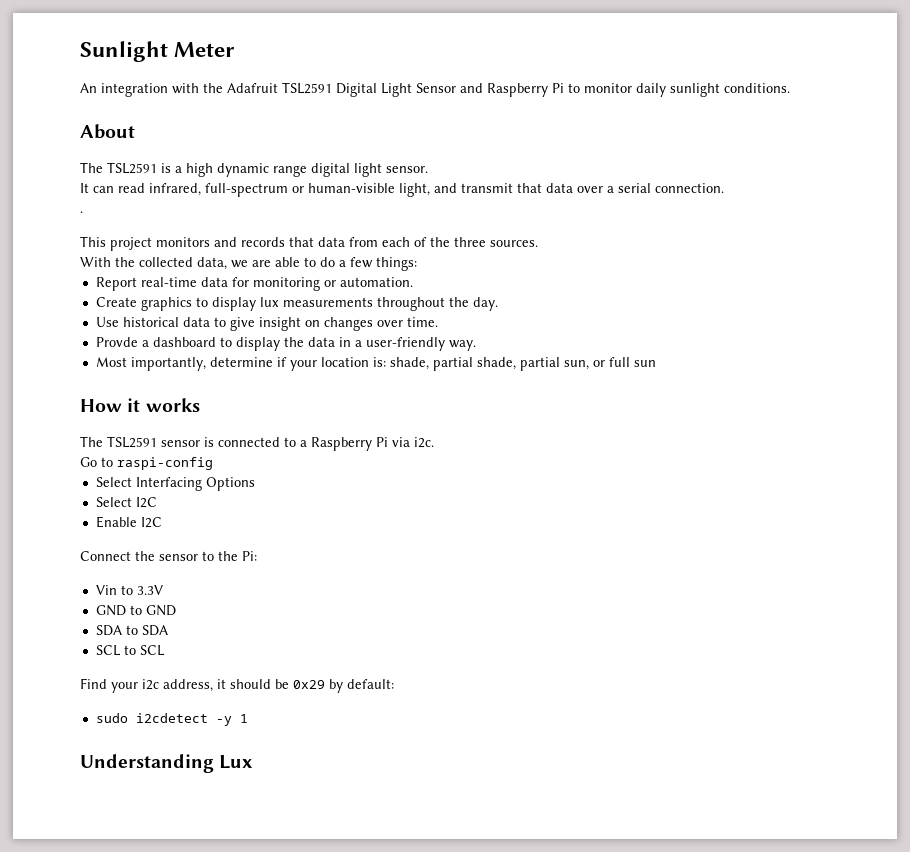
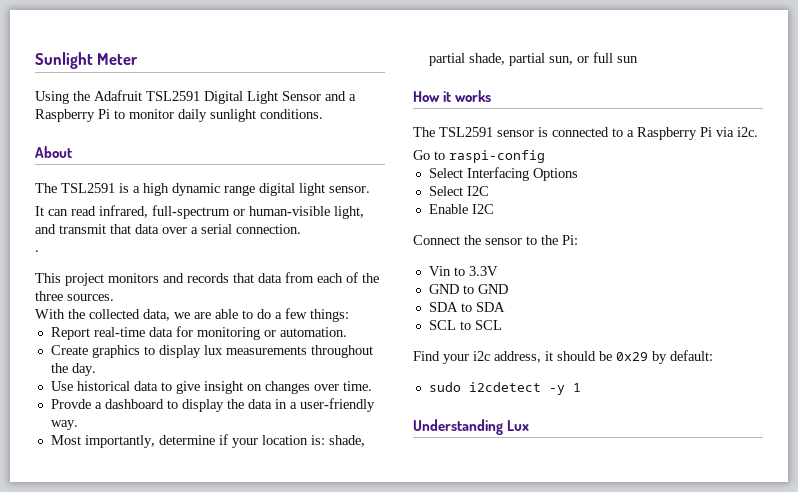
- An integration with the Adafruit TSL2591 Digital Light Sensor and Raspberry Pi to monitor daily sunlight conditions.
+ Using the Adafruit TSL2591 Digital Light Sensor and a Raspberry Pi to monitor daily sunlight conditions.

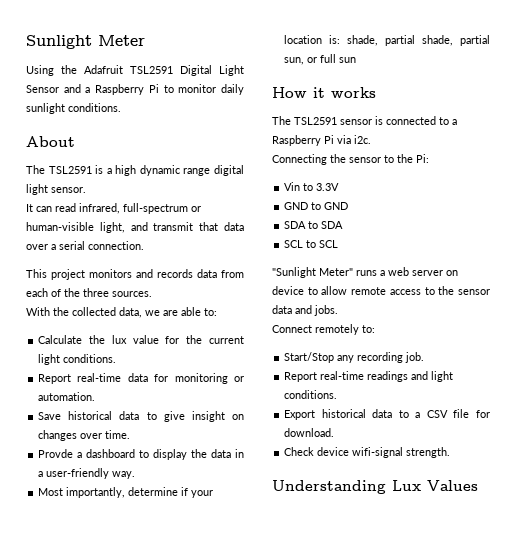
- .
- This project monitors and records that data from each of the three sources.
+ This project monitors and records data from each of the three sources.
- With the collected data, we are able to do a few things:
+ With the collected data, we are able to:
+ Calculate the lux value for the current light conditions.
- Create graphics to display lux measurements throughout the day.
- Use historical data to give insight on changes over time.
+ Save historical data to give insight on changes over time.
- Go to raspi-config
- Select Interfacing Options
- Select I2C
- Enable I2C
- Connect the sensor to the Pi:
+ Connecting the sensor to the Pi:
- Find your i2c address, it should be 0x29 by default:
- sudo i2cdetect -y 1
+ "Sunlight Meter" runs a web server on device to allow remote access to the sensor data and jobs.
+ Connect remotely to:
+ Start/Stop any recording job.
+ Report real-time readings and light conditions.
+ Export historical data to a CSV file for download.
+ Check device wifi-signal strength.
- Understanding Lux
+ Understanding Lux Values

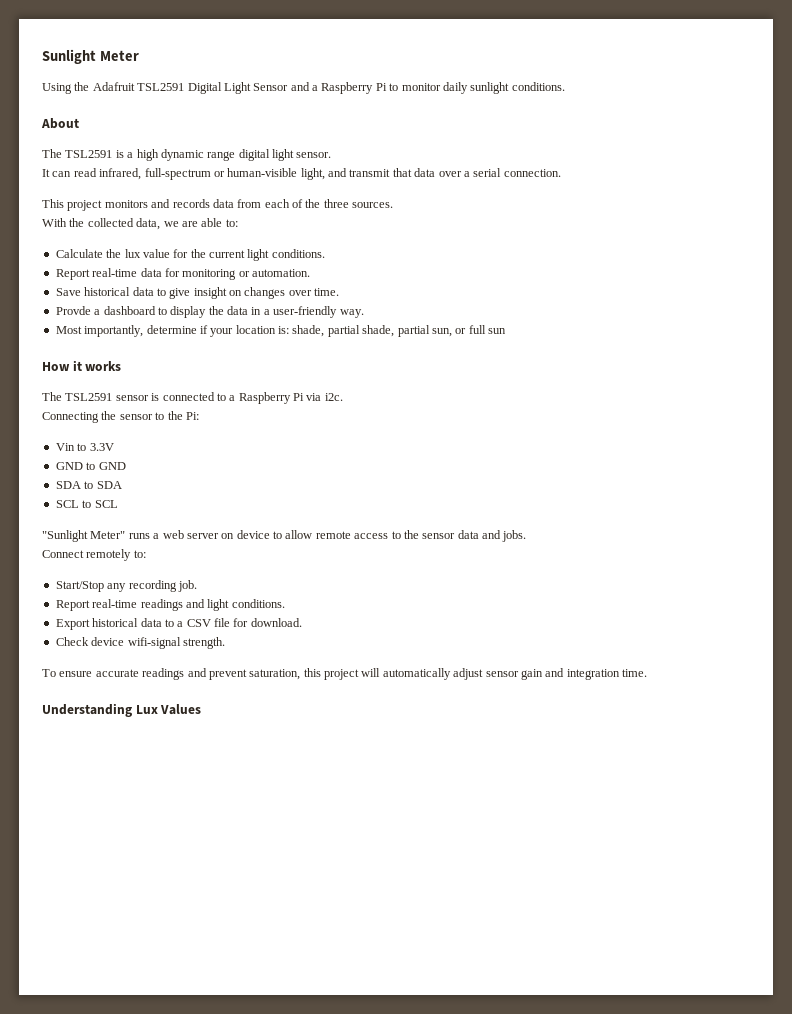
+ To ensure accurate readings and prevent saturation, this project will automatically adjust sensor gain and integration time.

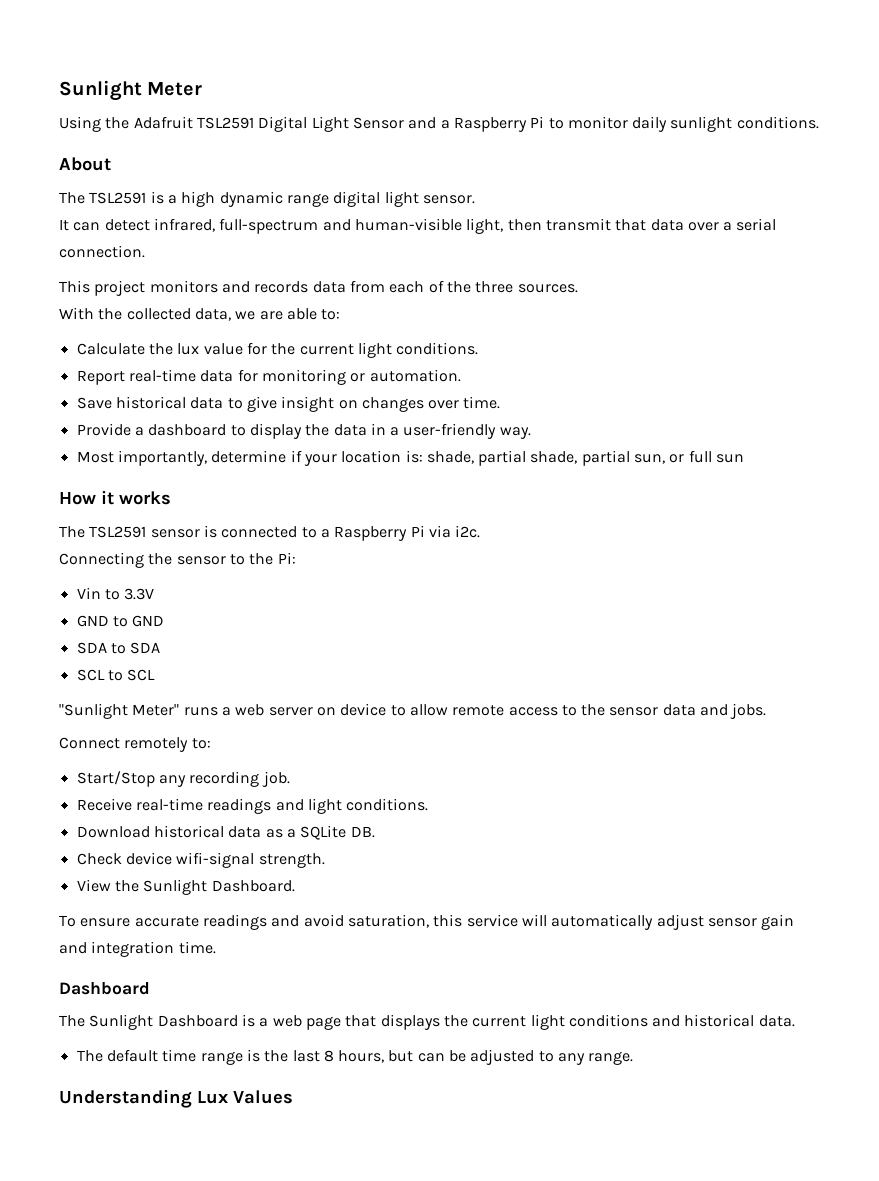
- It can read infrared, full-spectrum or human-visible light, and transmit that data over a serial connection.
+ It can detect infrared, full-spectrum and human-visible light, then transmit that data over a serial connection.
- Provde a dashboard to display the data in a user-friendly way.
+ Provide a dashboard to display the data in a user-friendly way.
- Report real-time readings and light conditions.
+ Receive real-time readings and light conditions.
- Export historical data to a CSV file for download.
+ Download historical data as a SQLite DB.
+ View the Sunlight Dashboard.
- To ensure accurate readings and prevent saturation, this project will automatically adjust sensor gain and integration time.
+ To ensure accurate readings and avoid saturation, this service will automatically adjust sensor gain and integration time.
+ Dashboard
+ The Sunlight Dashboard is a web page that displays the current light conditions and historical data.
+ The default time range is the last 8 hours, but can be adjusted to any range.

